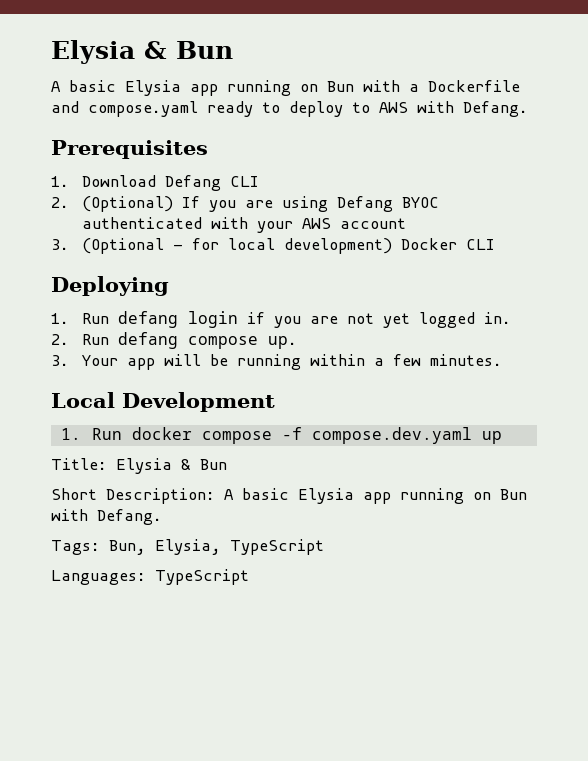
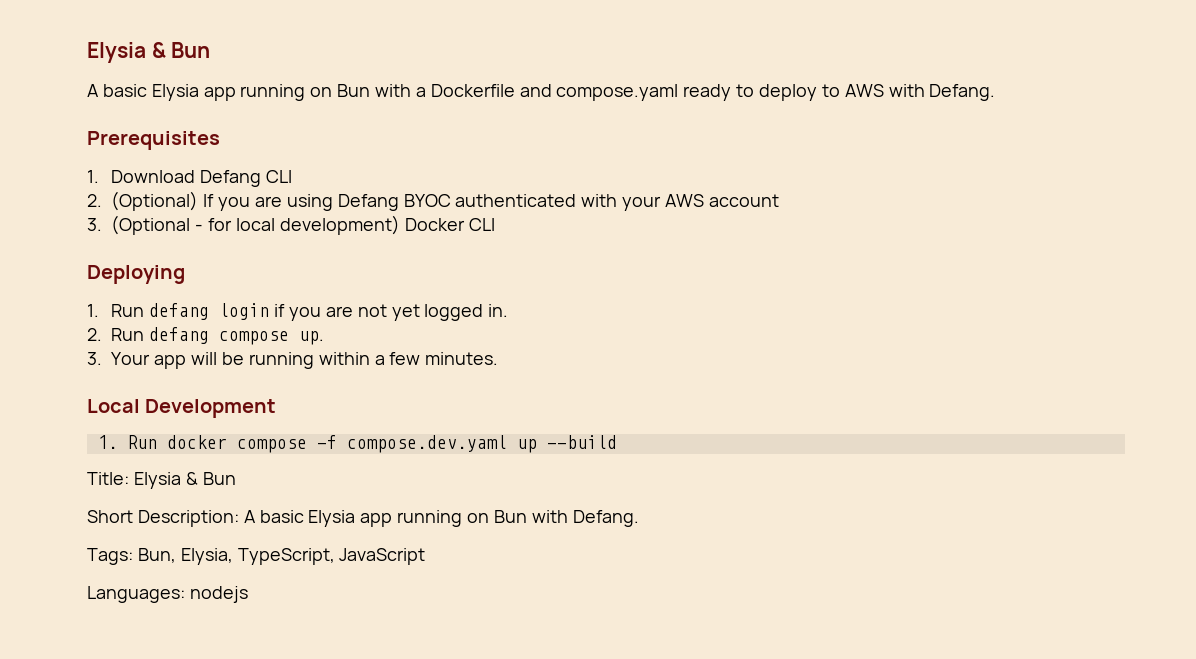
- 1. Run docker compose -f compose.dev.yaml up
+ 1. Run docker compose -f compose.dev.yaml up --build
- Tags: Bun, Elysia, TypeScript
+ Tags: Bun, Elysia, TypeScript, JavaScript
- Languages: TypeScript
+ Languages: nodejs

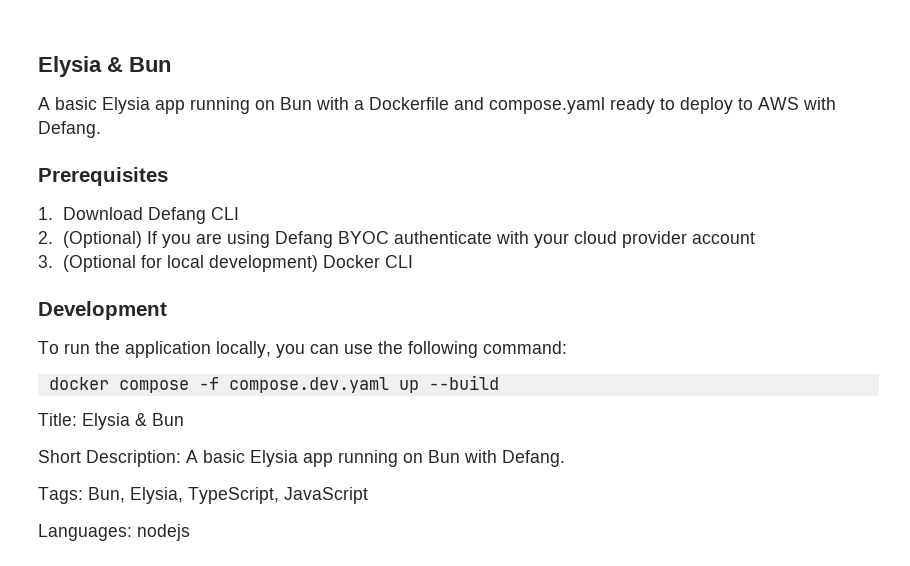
- 2. (Optional) If you are using Defang BYOC authenticated with your AWS account
+ 2. (Optional) If you are using Defang BYOC authenticate with your cloud provider account
- 3. (Optional - for local development) Docker CLI
+ 3. (Optional for local development) Docker CLI
- Deploying
- 1. Run defang login if you are not yet logged in.
- 2. Run defang compose up.
- 3. Your app will be running within a few minutes.
- Local Development
- 1. Run docker compose -f compose.dev.yaml up --build
+ Development
+ To run the application locally, you can use the following command:
+ docker compose -f compose.dev.yaml up --build

